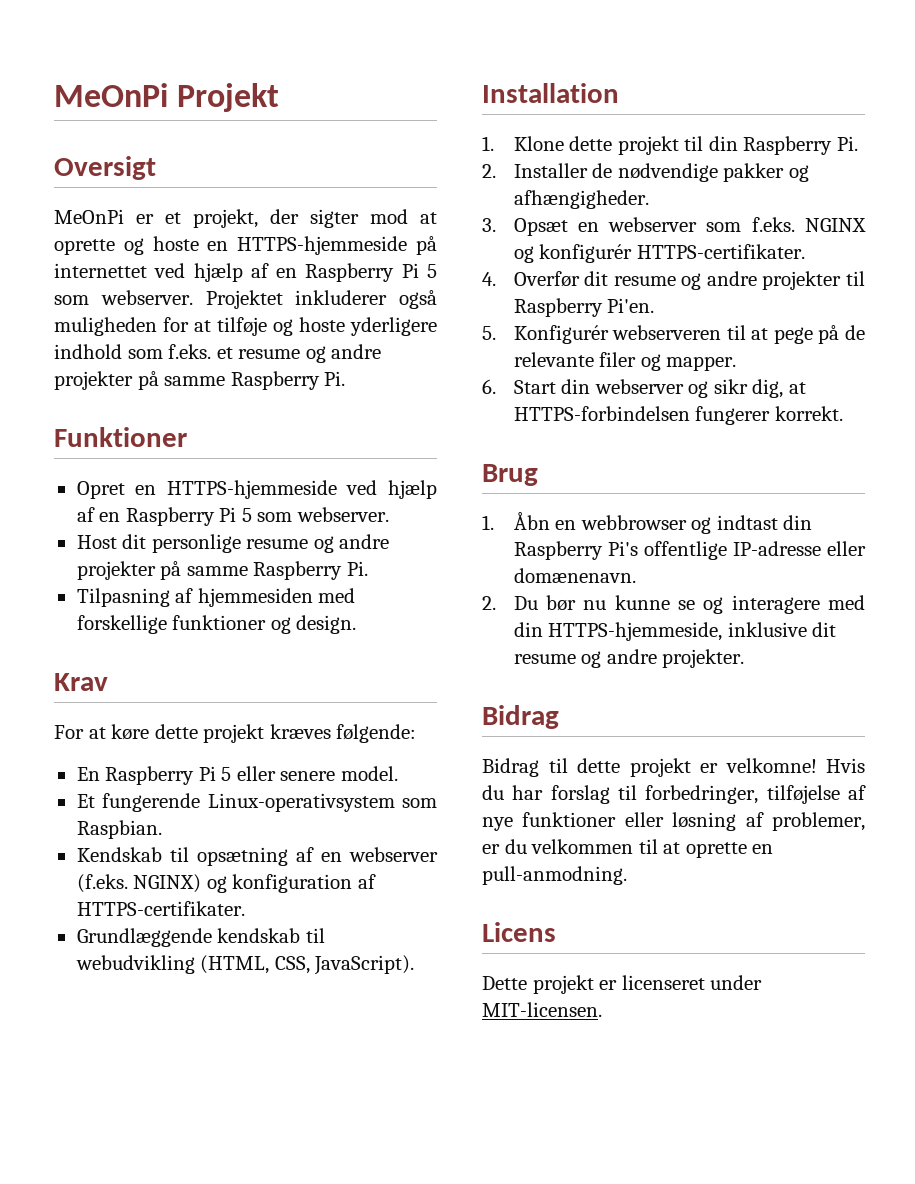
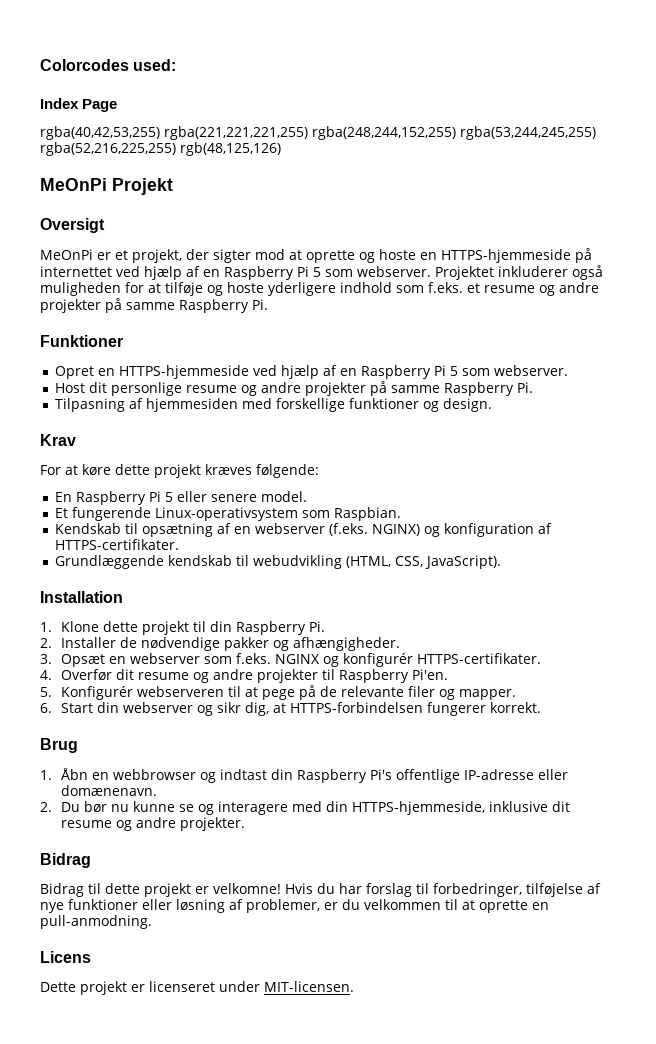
+ Colorcodes used:
+ Index Page
+ rgba(40,42,53,255) rgba(221,221,221,255) rgba(248,244,152,255) rgba(53,244,245,255) rgba(52,216,225,255) rgb(48,125,126)

